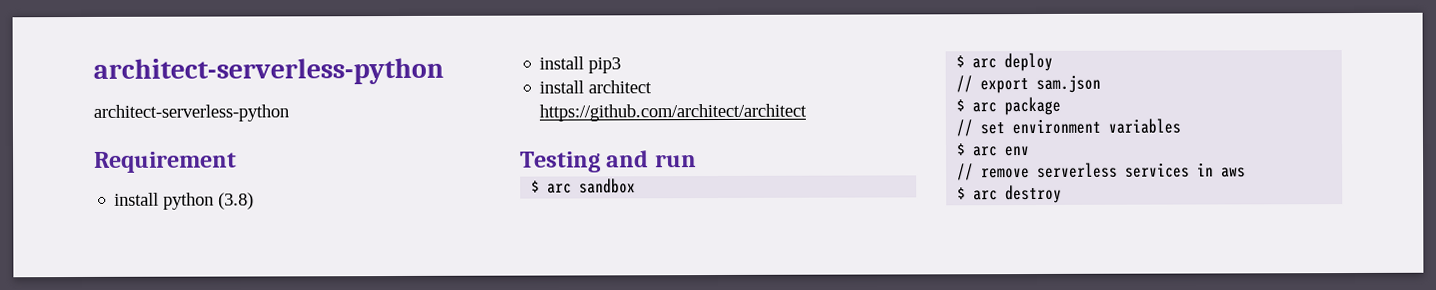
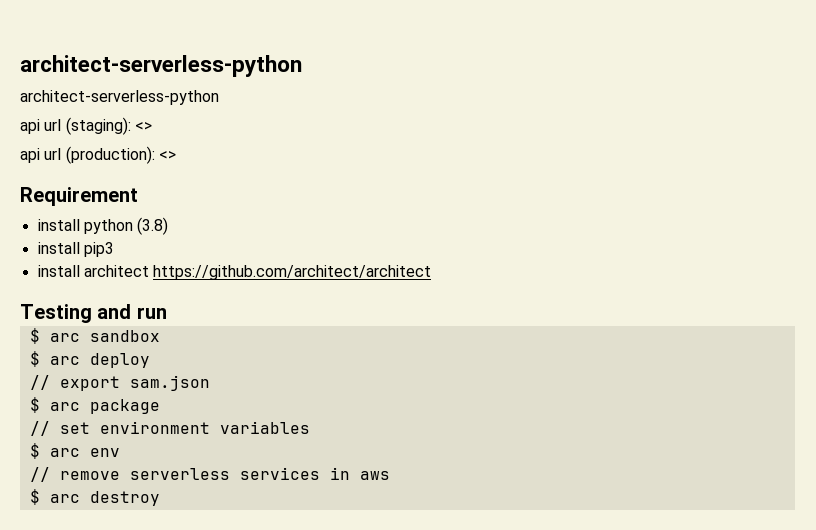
+ api url (staging): <>
+ api url (production): <>

